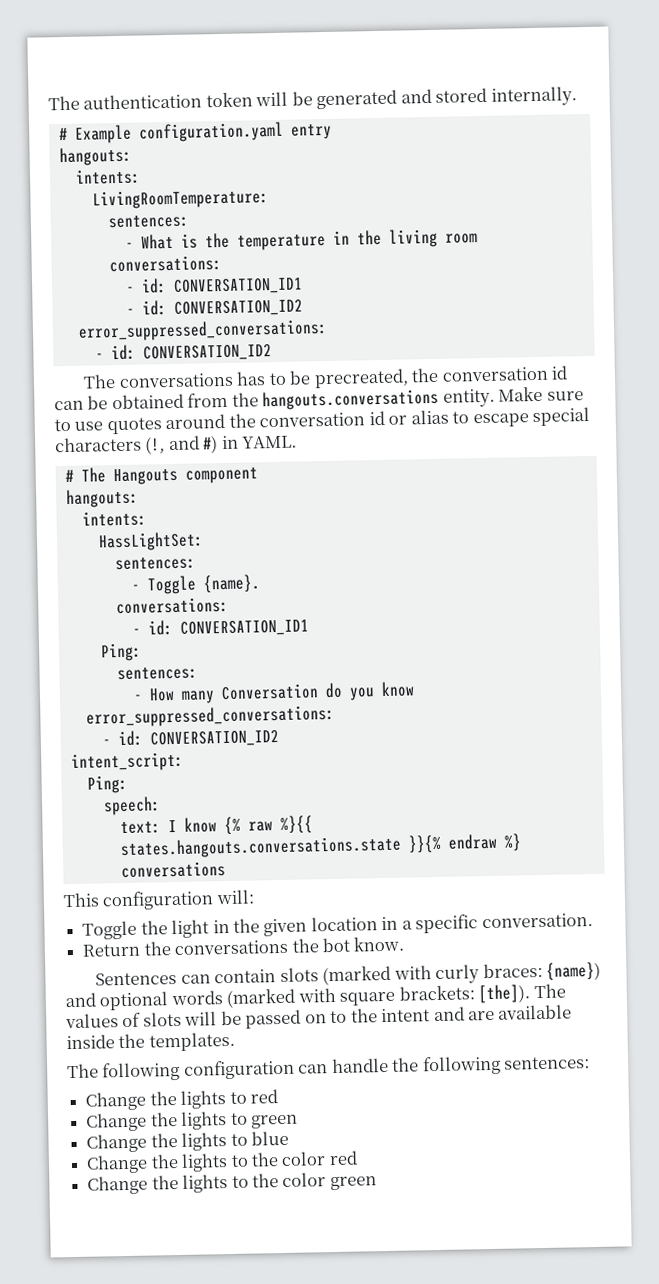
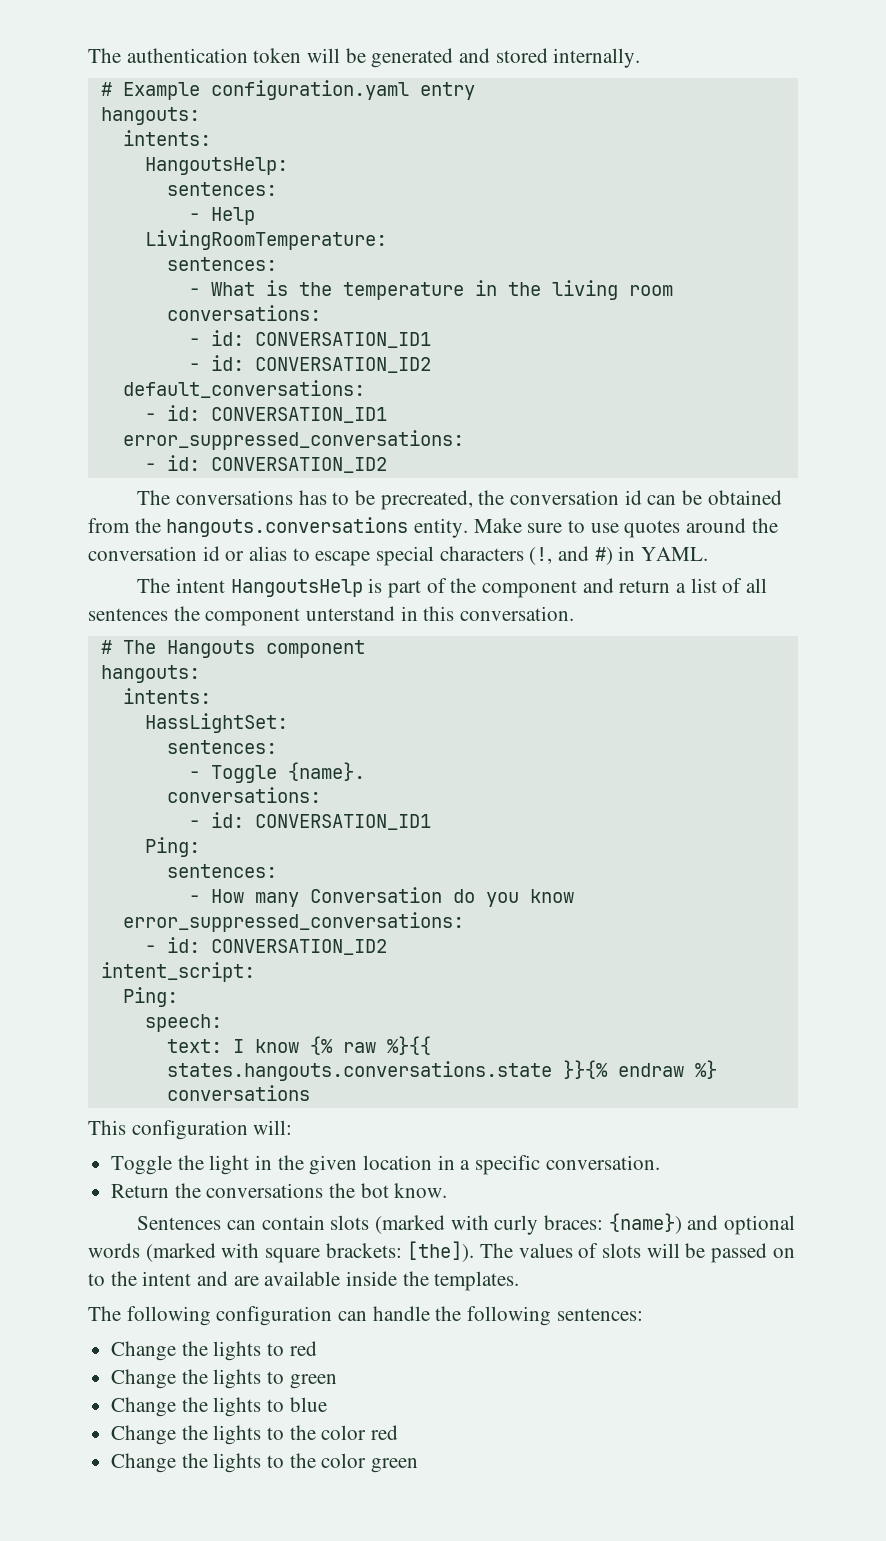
+ HangoutsHelp:
+ sentences:
+ - Help
+ default_conversations:
+ - id: CONVERSATION_ID1
+ The intent HangoutsHelp is part of the component and return a list of all sentences the component unterstand in this conversation.

